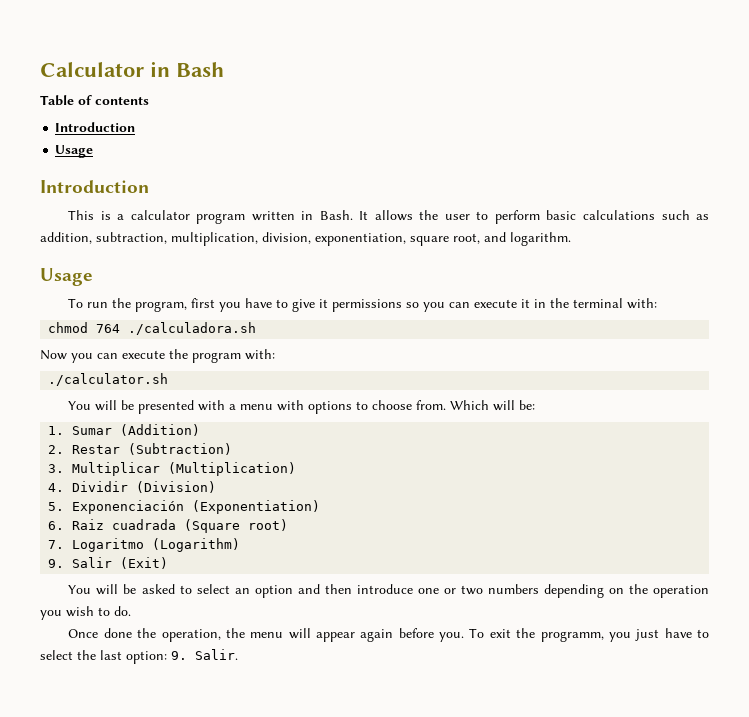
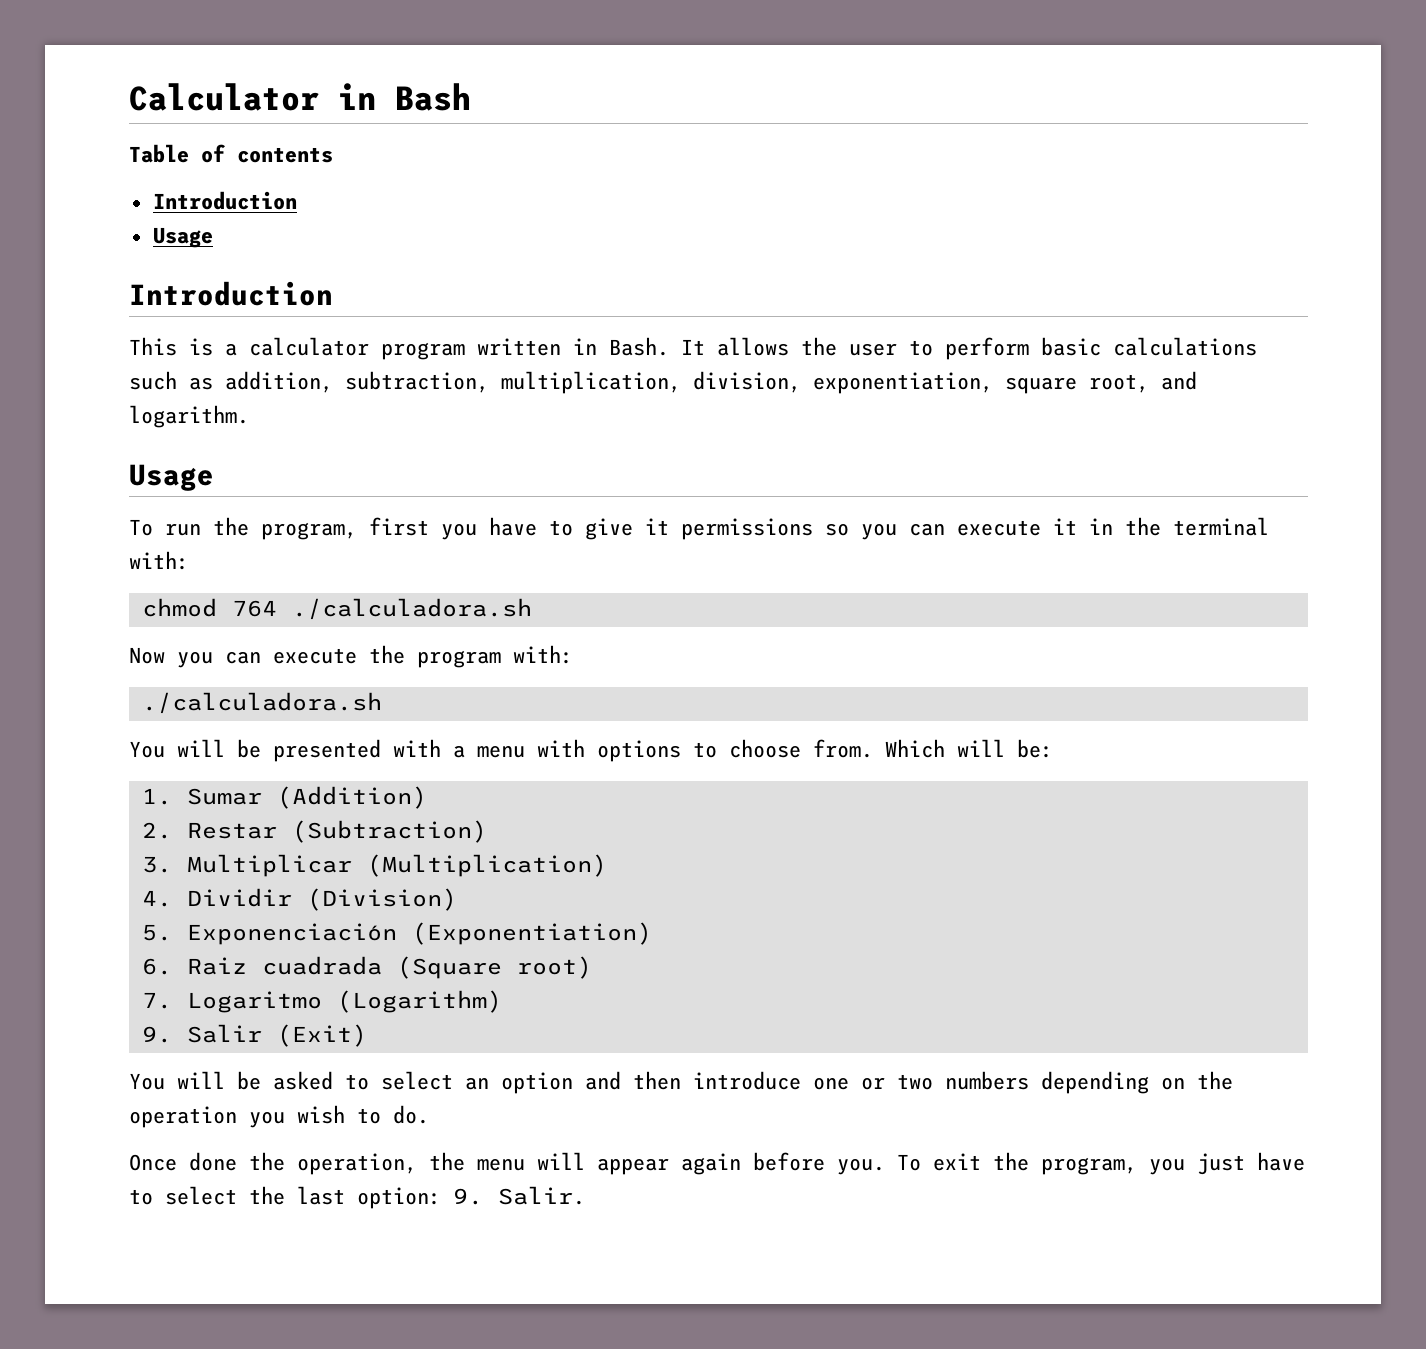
  Now you can execute the program with:
- ./calculator.sh
+ ./calculadora.sh
- To exit the programm, you just have to select the last option: 9. Salir.
+ To exit the program, you just have to select the last option: 9. Salir.

